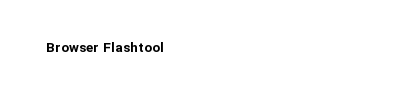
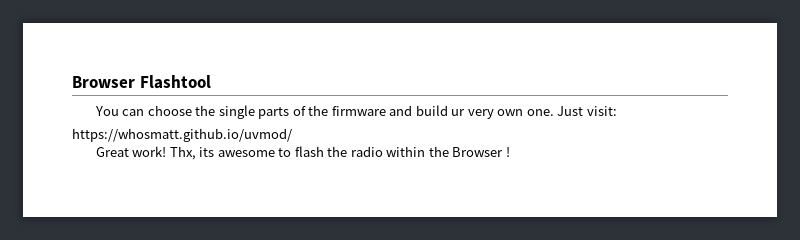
+ You can choose the single parts of the firmware and build ur very own one. Just visit:
+ https://whosmatt.github.io/uvmod/
+ Great work! Thx, its awesome to flash the radio within the Browser !

